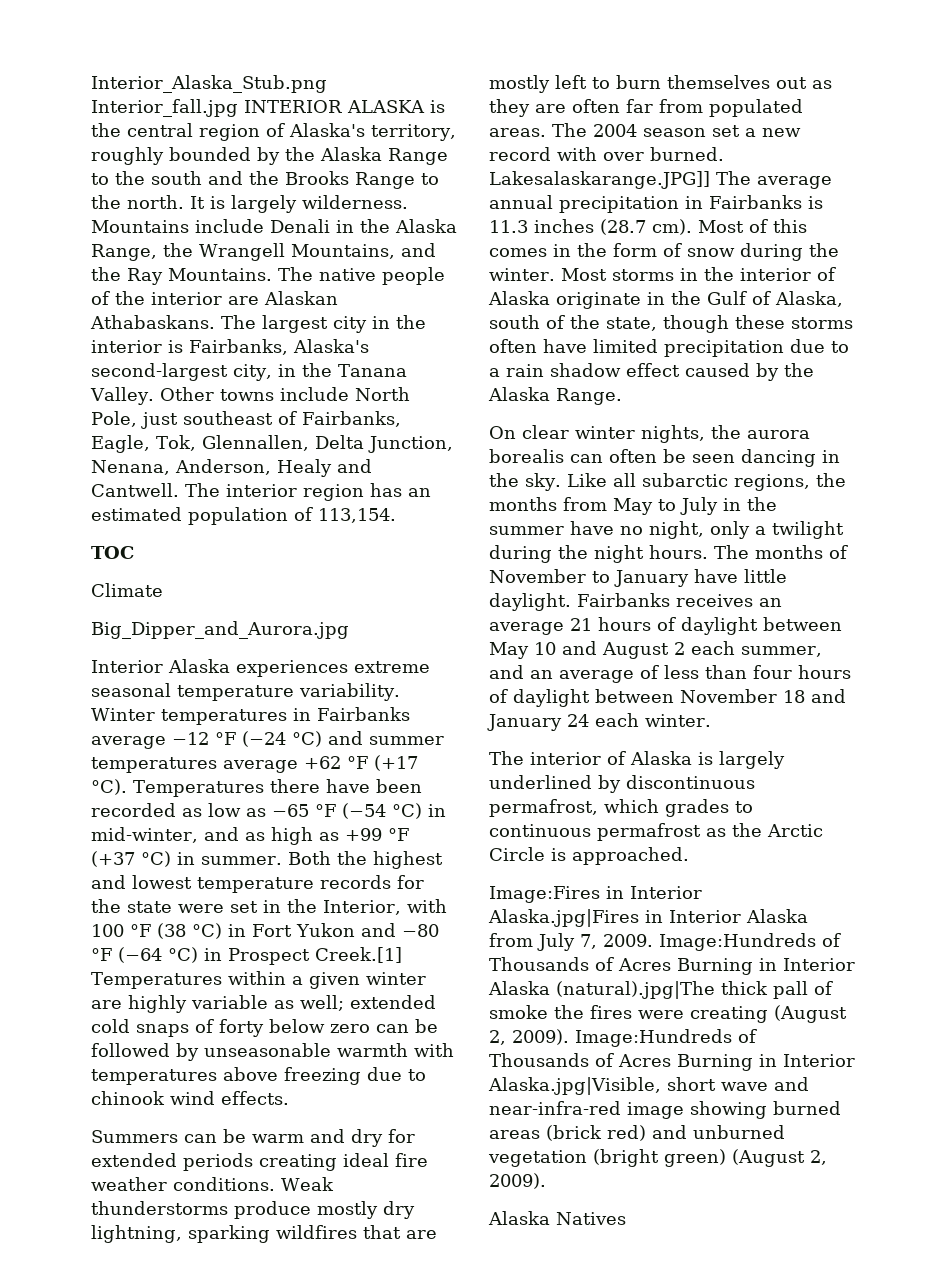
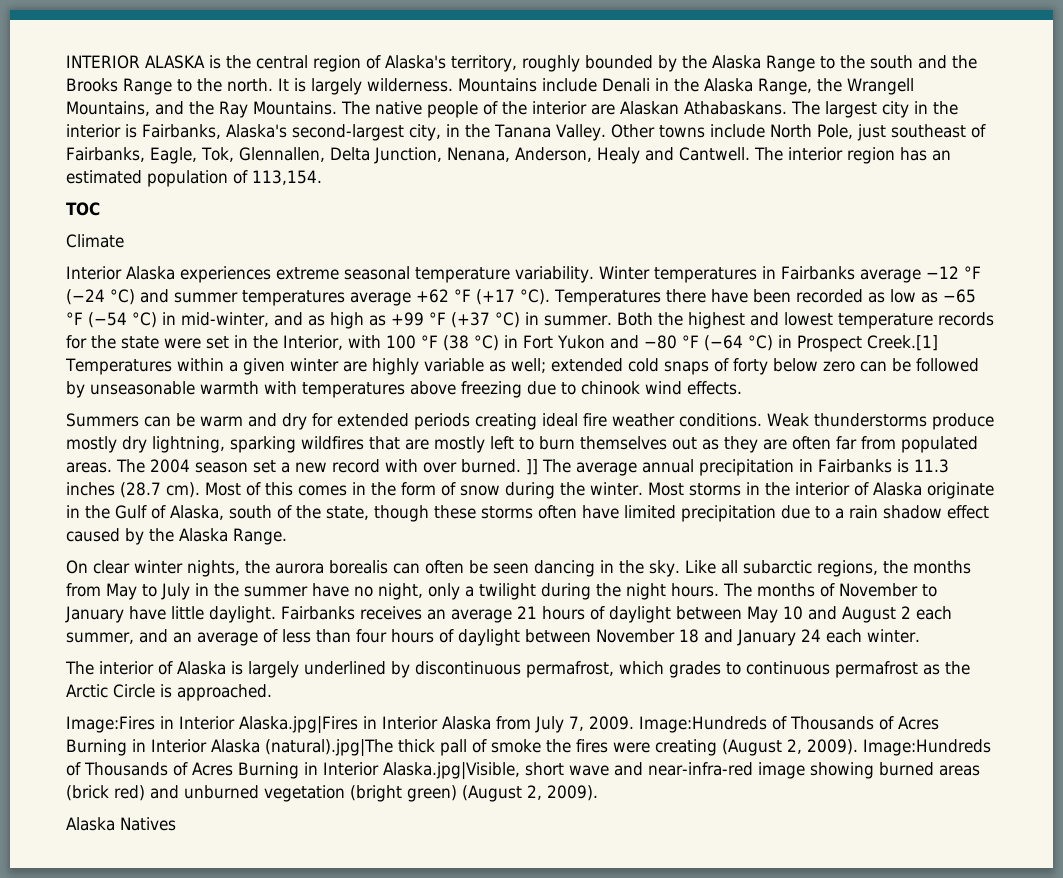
- Interior_Alaska_Stub.png Interior_fall.jpg INTERIOR ALASKA is the central region of Alaska's territory, roughly bounded by the Alaska Range to the south and the Brooks Range to the north.
+ INTERIOR ALASKA is the central region of Alaska's territory, roughly bounded by the Alaska Range to the south and the Brooks Range to the north.
- Big_Dipper_and_Aurora.jpg
- The 2004 season set a new record with over burned. Lakesalaskarange.JPG]] The average annual precipitation in Fairbanks is 11.3 inches (28.7 cm).
+ The 2004 season set a new record with over burned. ]] The average annual precipitation in Fairbanks is 11.3 inches (28.7 cm).

